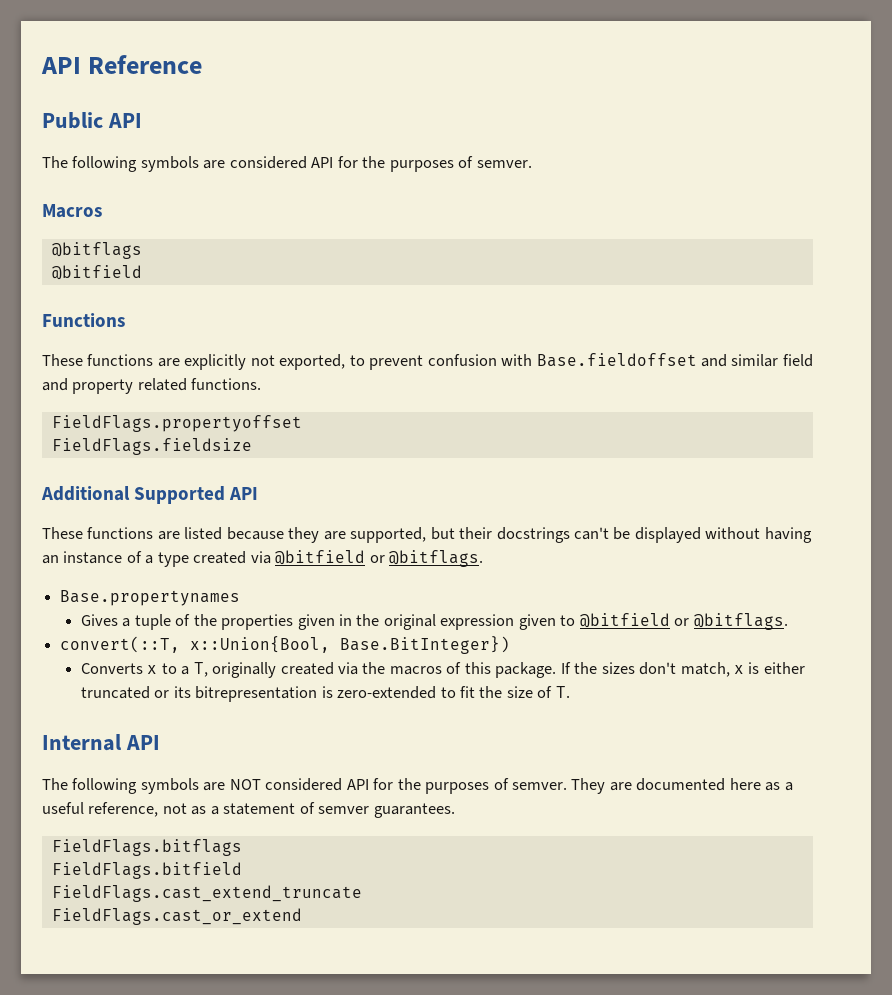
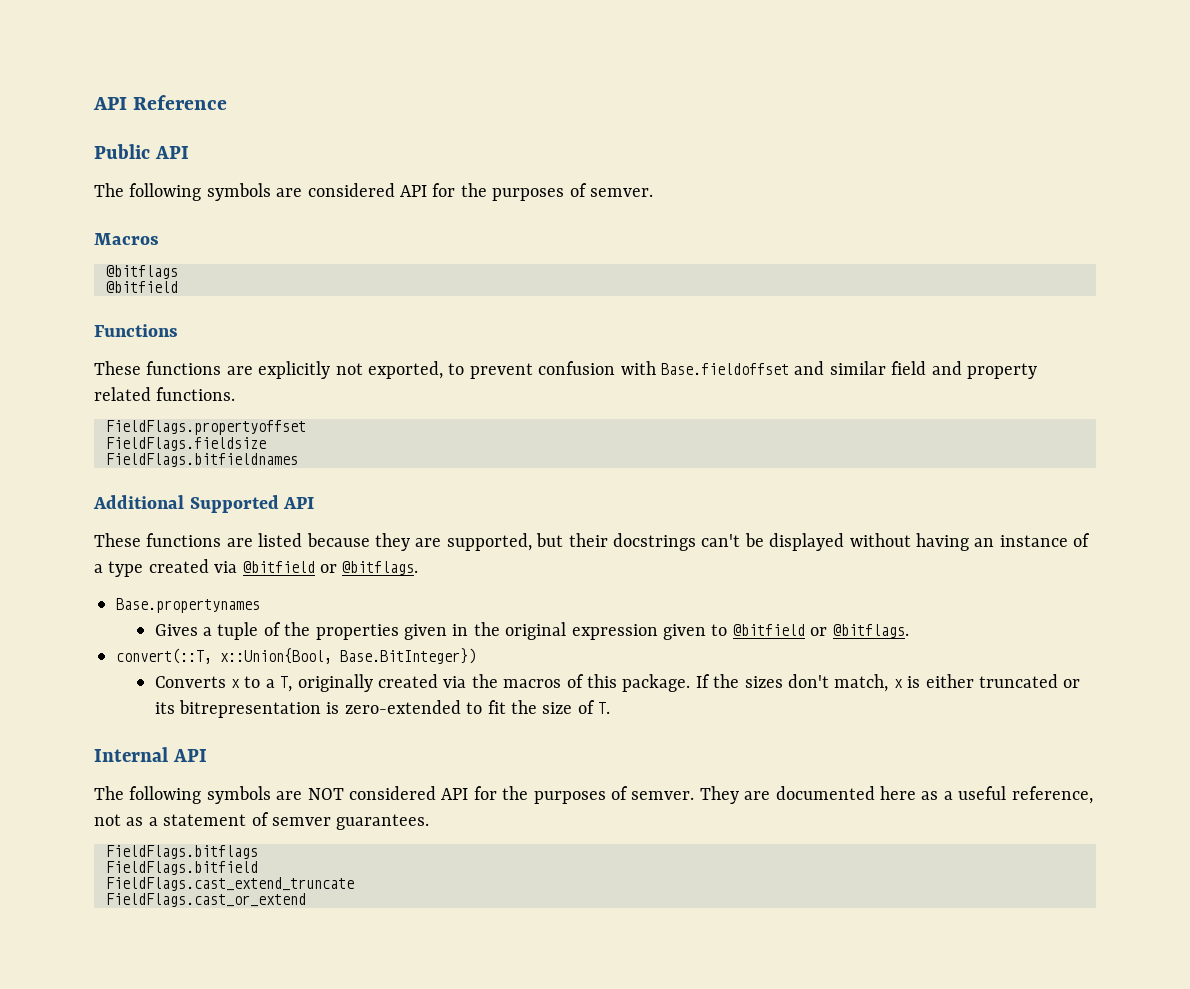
+ FieldFlags.bitfieldnames

